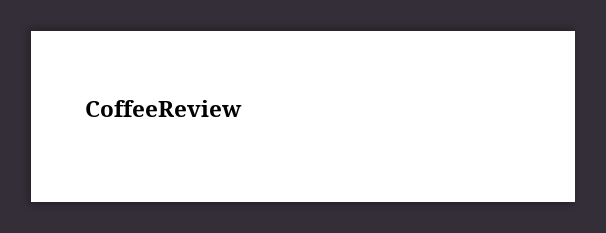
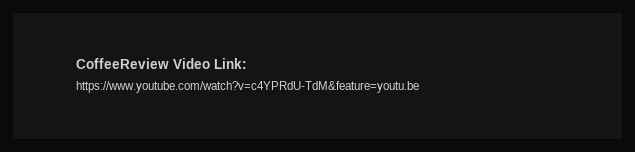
- CoffeeReview
+ CoffeeReview Video Link:
+ https://www.youtube.com/watch?v=c4YPRdU-TdM&feature=youtu.be

